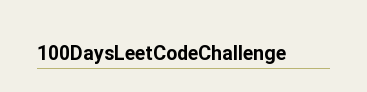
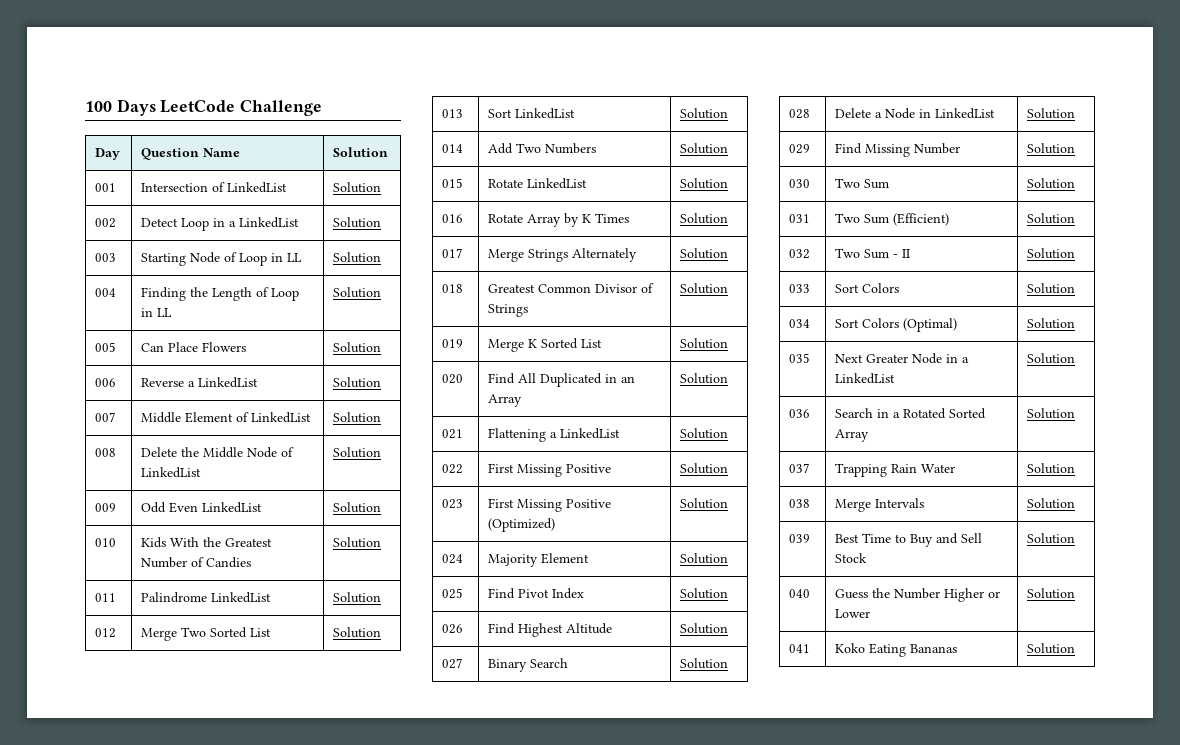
- 100DaysLeetCodeChallenge
+ 100 Days LeetCode Challenge
+ Day | Question Name | Solution
+ 001 | Intersection of LinkedList | Solution
+ 002 | Detect Loop in a LinkedList | Solution
+ 003 | Starting Node of Loop in LL | Solution
+ 004 | Finding the Length of Loop in LL | Solution
+ 005 | Can Place Flowers | Solution
+ 006 | Reverse a LinkedList | Solution
+ 007 | Middle Element of LinkedList | Solution
+ 008 | Delete the Middle Node of LinkedList | Solution
+ 009 | Odd Even LinkedList | Solution
+ 010 | Kids With the Greatest Number of Candies | Solution
+ 011 | Palindrome LinkedList | Solution
+ 012 | Merge Two Sorted List | Solution
+ 013 | Sort LinkedList | Solution
+ 014 | Add Two Numbers | Solution
+ 015 | Rotate LinkedList | Solution
+ 016 | Rotate Array by K Times | Solution
+ 017 | Merge Strings Alternately | Solution
+ 018 | Greatest Common Divisor of Strings | Solution
+ 019 | Merge K Sorted List | Solution
+ 020 | Find All Duplicated in an Array | Solution
+ 021 | Flattening a LinkedList | Solution
+ 022 | First Missing Positive | Solution
+ 023 | First Missing Positive (Optimized) | Solution
+ 024 | Majority Element | Solution
+ 025 | Find Pivot Index | Solution
+ 026 | Find Highest Altitude | Solution
+ 027 | Binary Search | Solution
+ 028 | Delete a Node in LinkedList | Solution
+ 029 | Find Missing Number | Solution
+ 030 | Two Sum | Solution
+ 031 | Two Sum (Efficient) | Solution
+ 032 | Two Sum - II | Solution
+ 033 | Sort Colors | Solution
+ 034 | Sort Colors (Optimal) | Solution
+ 035 | Next Greater Node in a LinkedList | Solution
+ 036 | Search in a Rotated Sorted Array | Solution
+ 037 | Trapping Rain Water | Solution
+ 038 | Merge Intervals | Solution
+ 039 | Best Time to Buy and Sell Stock | Solution
+ 040 | Guess the Number Higher or Lower | Solution
+ 041 | Koko Eating Bananas | Solution

